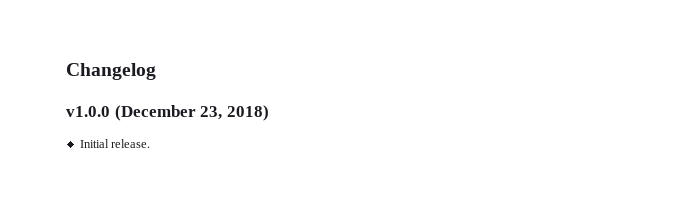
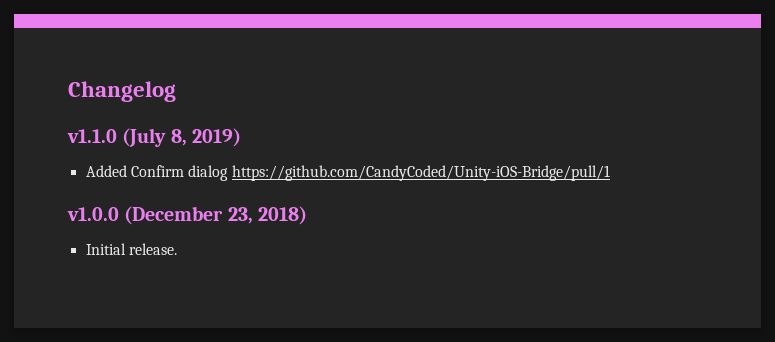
+ v1.1.0 (July 8, 2019)
+ Added Confirm dialog https://github.com/CandyCoded/Unity-iOS-Bridge/pull/1

